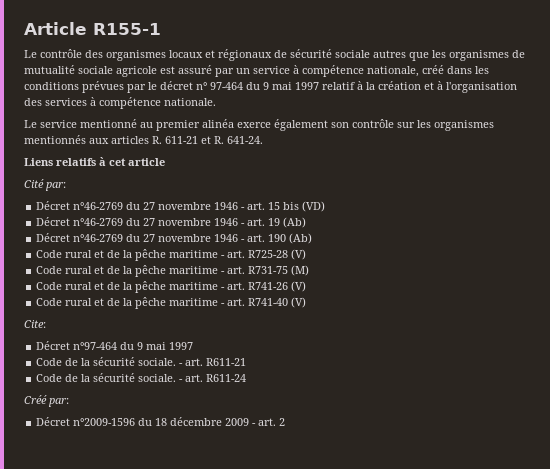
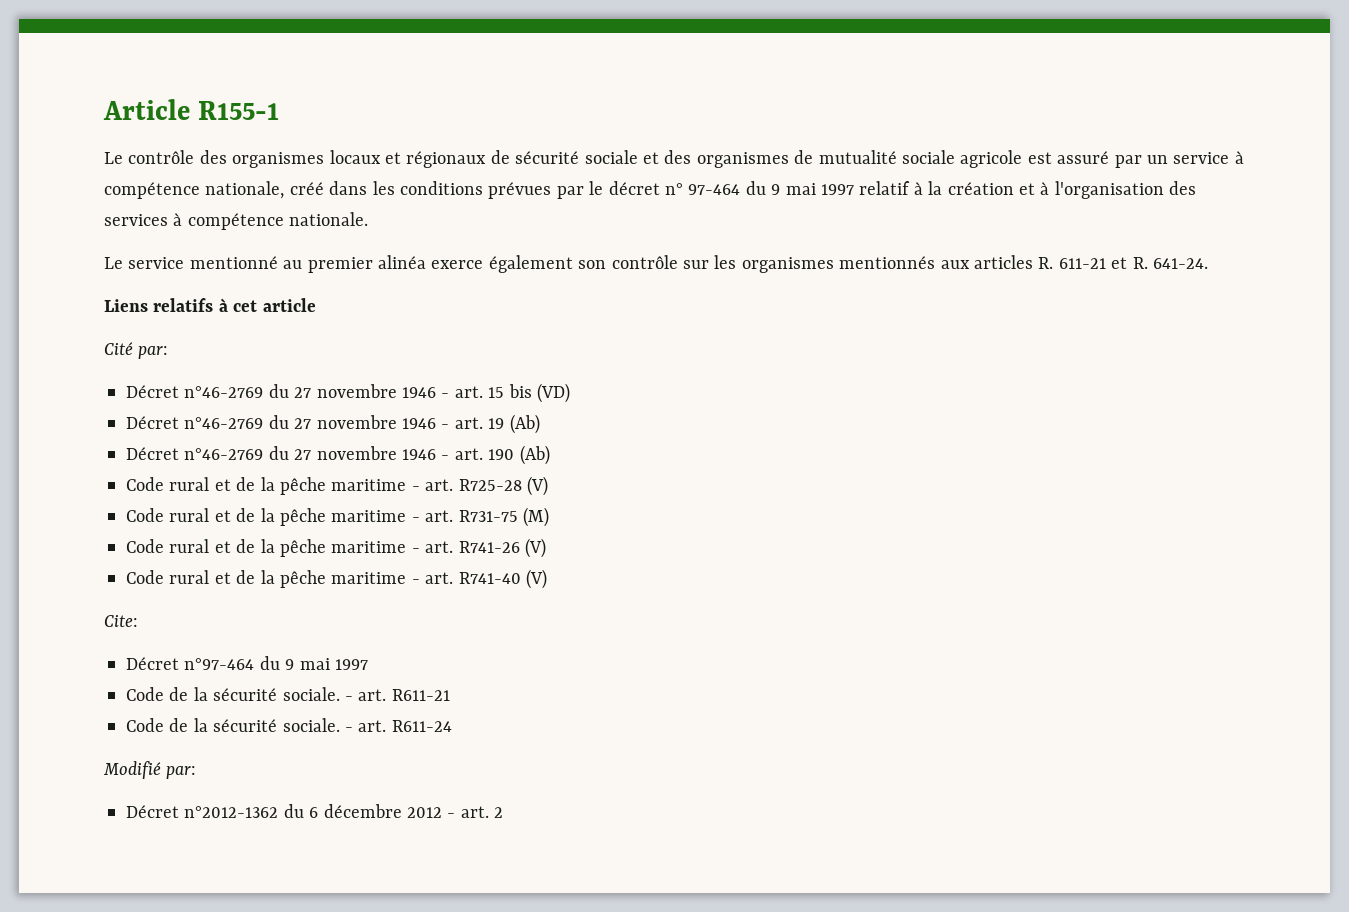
- Le contrôle des organismes locaux et régionaux de sécurité sociale autres que les organismes de mutualité sociale agricole est assuré par un service à compétence nationale, créé dans les conditions prévues par le décret n° 97-464 du 9 mai 1997 relatif à la création et à l'organisation des services à compétence nationale.
+ Le contrôle des organismes locaux et régionaux de sécurité sociale et des organismes de mutualité sociale agricole est assuré par un service à compétence nationale, créé dans les conditions prévues par le décret n° 97-464 du 9 mai 1997 relatif à la création et à l'organisation des services à compétence nationale.
- Créé par:
- Décret n°2009-1596 du 18 décembre 2009 - art. 2
+ Modifié par:
+ Décret n°2012-1362 du 6 décembre 2012 - art. 2

